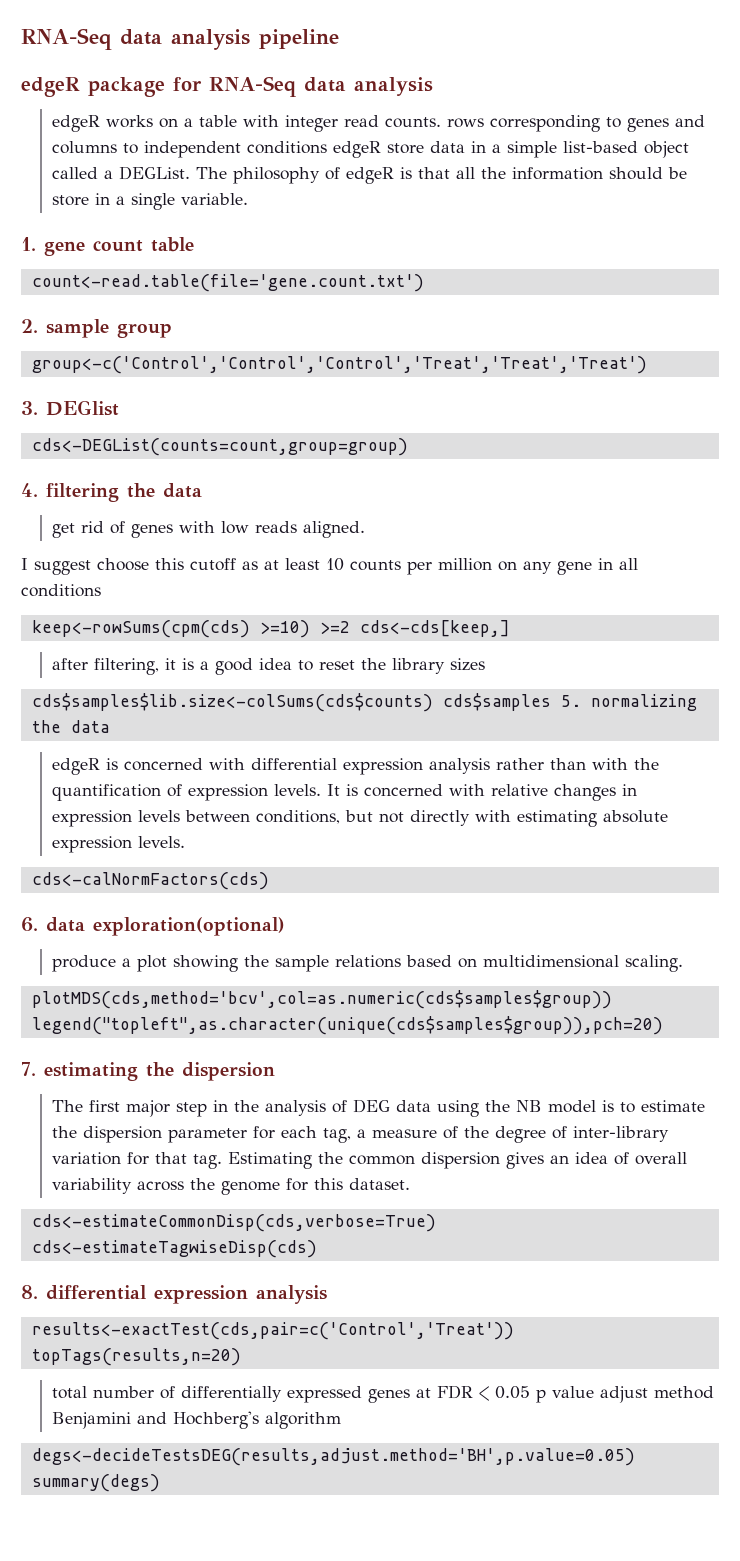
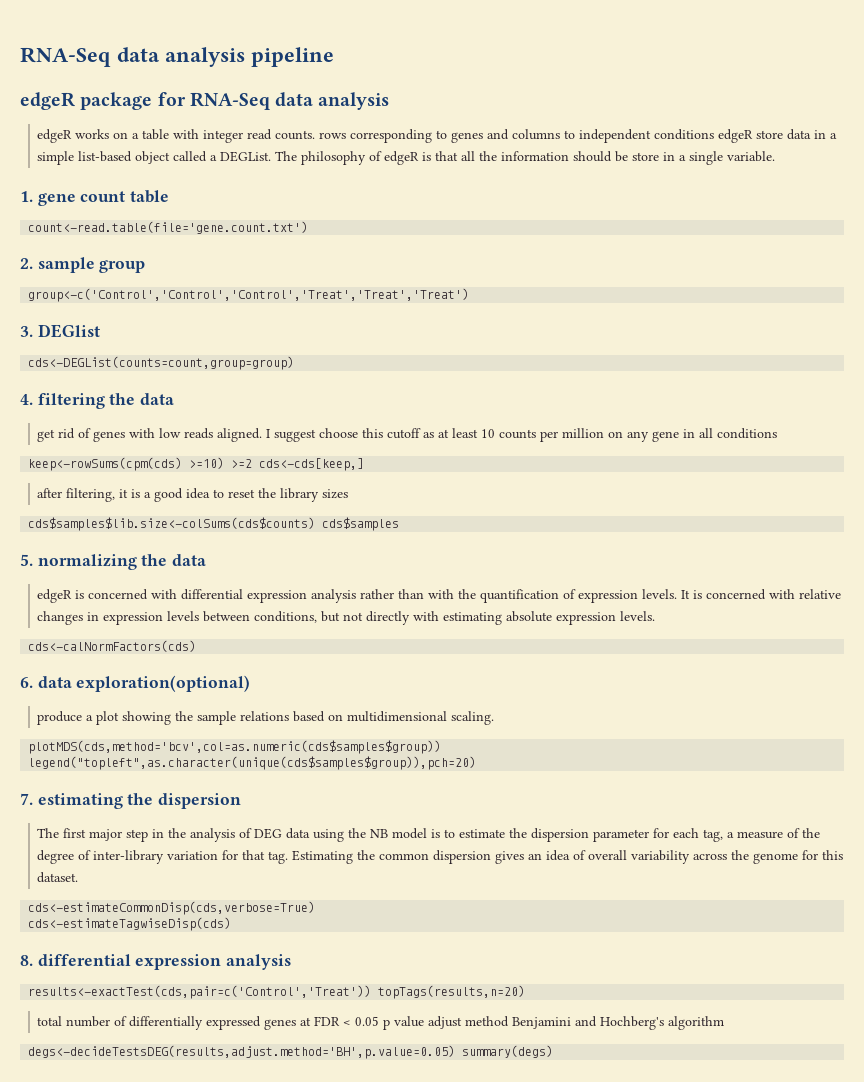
- get rid of genes with low reads aligned.
- I suggest choose this cutoff as at least 10 counts per million on any gene in all conditions
+ get rid of genes with low reads aligned. I suggest choose this cutoff as at least 10 counts per million on any gene in all conditions
- cds$samples$lib.size<-colSums(cds$counts) cds$samples 5. normalizing the data
+ cds$samples$lib.size<-colSums(cds$counts) cds$samples
+ 5. normalizing the data

